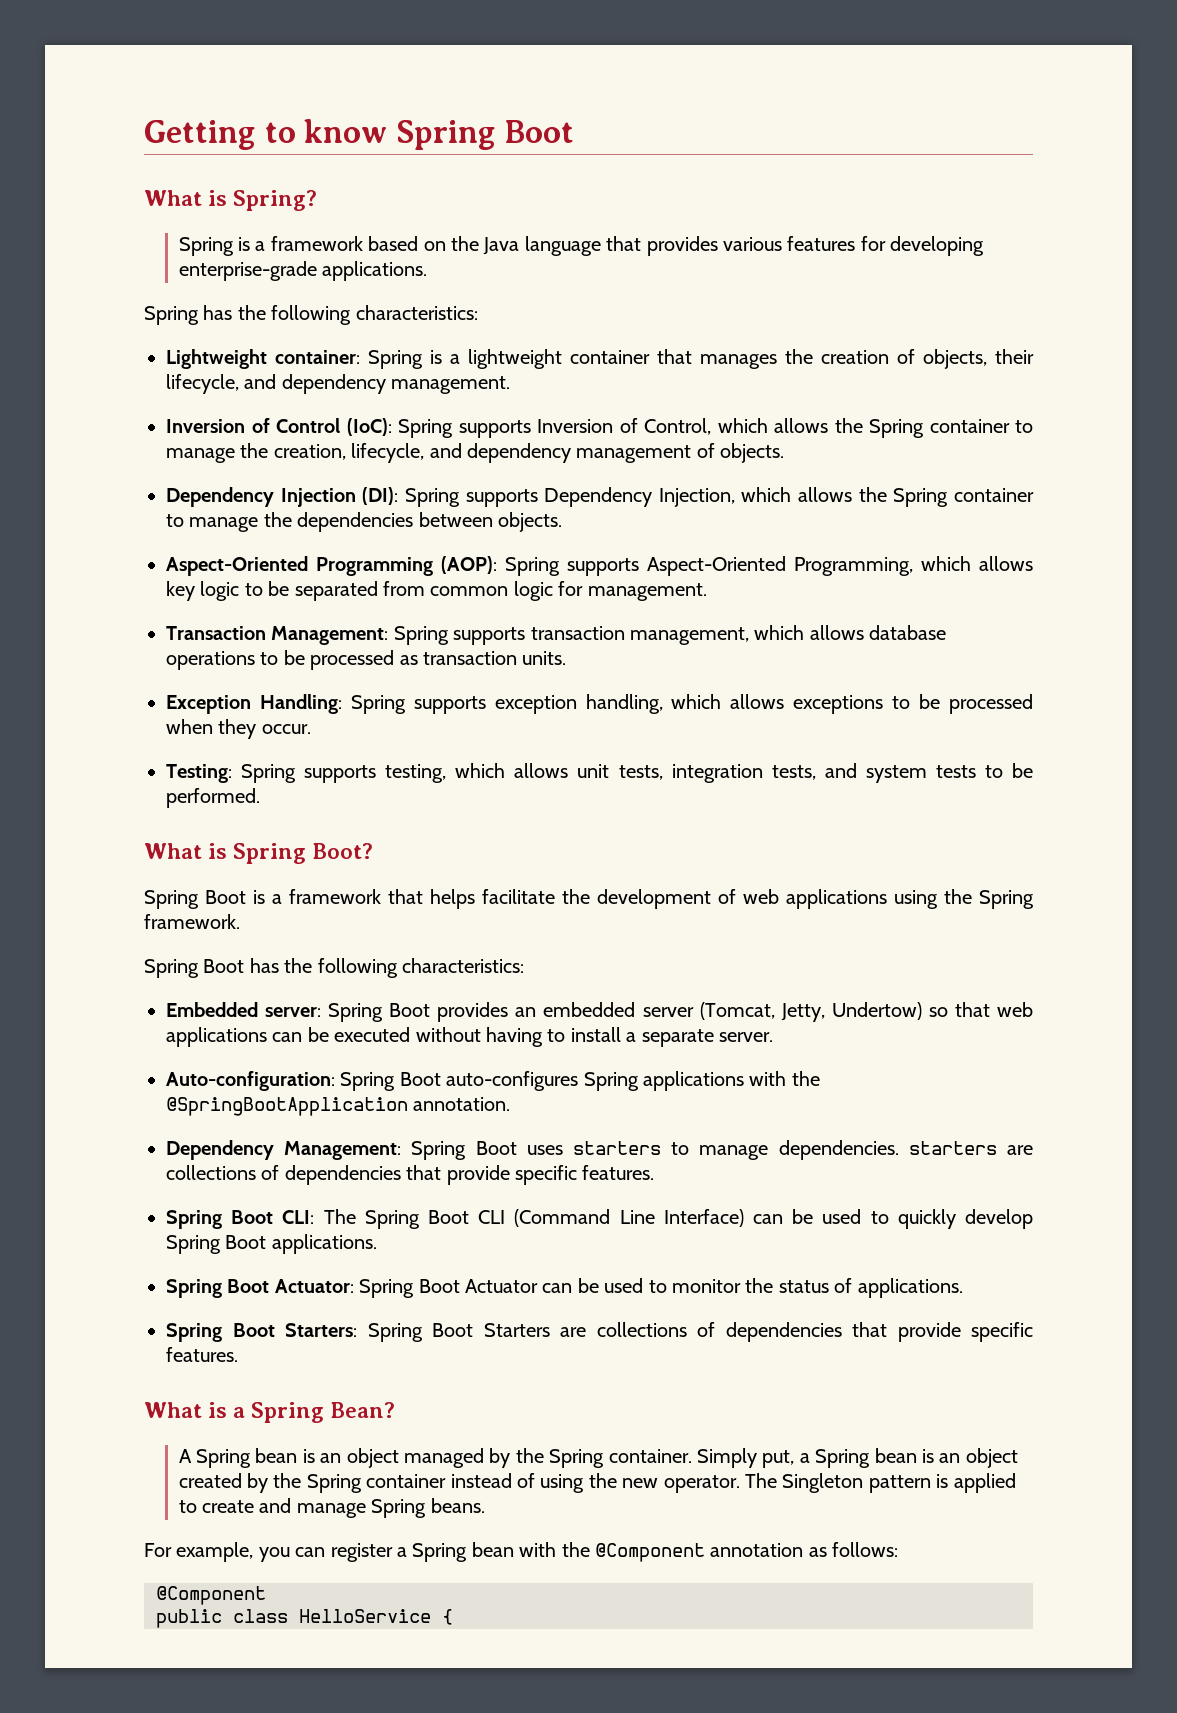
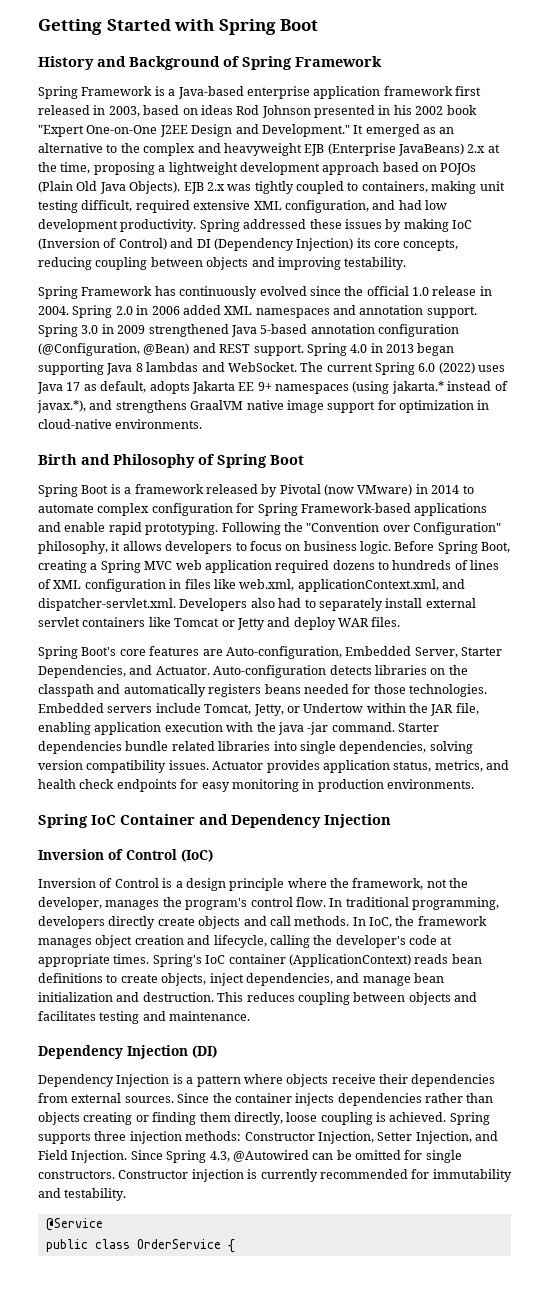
- Getting to know Spring Boot
- What is Spring?
- Spring is a framework based on the Java language that provides various features for developing enterprise-grade applications.
- Spring has the following characteristics:
- Lightweight container: Spring is a lightweight container that manages the creation of objects, their lifecycle, and dependency management.
- Inversion of Control (IoC): Spring supports Inversion of Control, which allows the Spring container to manage the creation, lifecycle, and dependency management of objects.
- Dependency Injection (DI): Spring supports Dependency Injection, which allows the Spring container to manage the dependencies between objects.
- Aspect-Oriented Programming (AOP): Spring supports Aspect-Oriented Programming, which allows key logic to be separated from common logic for management.
- Transaction Management: Spring supports transaction management, which allows database operations to be processed as transaction units.
- Exception Handling: Spring supports exception handling, which allows exceptions to be processed when they occur.
- Testing: Spring supports testing, which allows unit tests, integration tests, and system tests to be performed.
- What is Spring Boot?
+ Getting Started with Spring Boot
+ History and Background of Spring Framework
+ Spring Framework is a Java-based enterprise application framework first released in 2003, based on ideas Rod Johnson presented in his 2002 book "Expert One-on-One J2EE Design and Development." It emerged as an alternative to the complex and heavyweight EJB (Enterprise JavaBeans) 2.x at the time, proposing a lightweight development approach based on POJOs (Plain Old Java Objects). EJB 2.x was tightly coupled to containers, making unit testing difficult, required extensive XML configuration, and had low development productivity. Spring addressed these issues by making IoC (Inversion of Control) and DI (Dependency Injection) its core concepts, reducing coupling between objects and improving testability.
+ Spring Framework has continuously evolved since the official 1.0 release in 2004. Spring 2.0 in 2006 added XML namespaces and annotation support. Spring 3.0 in 2009 strengthened Java 5-based annotation configuration (@Configuration, @Bean) and REST support. Spring 4.0 in 2013 began supporting Java 8 lambdas and WebSocket. The current Spring 6.0 (2022) uses Java 17 as default, adopts Jakarta EE 9+ namespaces (using jakarta.* instead of javax.*), and strengthens GraalVM native image support for optimization in cloud-native environments.
+ Birth and Philosophy of Spring Boot
- Spring Boot is a framework that helps facilitate the development of web applications using the Spring framework.
- Spring Boot has the following characteristics:
- Embedded server: Spring Boot provides an embedded server (Tomcat, Jetty, Undertow) so that web applications can be executed without having to install a separate server.
- Auto-configuration: Spring Boot auto-configures Spring applications with the @SpringBootApplication annotation.
- Dependency Management: Spring Boot uses starters to manage dependencies. starters are collections of dependencies that provide specific features.
- Spring Boot CLI: The Spring Boot CLI (Command Line Interface) can be used to quickly develop Spring Boot applications.
- Spring Boot Actuator: Spring Boot Actuator can be used to monitor the status of applications.
- Spring Boot Starters: Spring Boot Starters are collections of dependencies that provide specific features.
- What is a Spring Bean?
- A Spring bean is an object managed by the Spring container. Simply put, a Spring bean is an object created by the Spring container instead of using the new operator. The Singleton pattern is applied to create and manage Spring beans.
- For example, you can register a Spring bean with the @Component annotation as follows:
- @Component
+ Spring Boot is a framework released by Pivotal (now VMware) in 2014 to automate complex configuration for Spring Framework-based applications and enable rapid prototyping. Following the "Convention over Configuration" philosophy, it allows developers to focus on business logic. Before Spring Boot, creating a Spring MVC web application required dozens to hundreds of lines of XML configuration in files like web.xml, applicationContext.xml, and dispatcher-servlet.xml. Developers also had to separately install external servlet containers like Tomcat or Jetty and deploy WAR files.
+ Spring Boot's core features are Auto-configuration, Embedded Server, Starter Dependencies, and Actuator. Auto-configuration detects libraries on the classpath and automatically registers beans needed for those technologies. Embedded servers include Tomcat, Jetty, or Undertow within the JAR file, enabling application execution with the java -jar command. Starter dependencies bundle related libraries into single dependencies, solving version compatibility issues. Actuator provides application status, metrics, and health check endpoints for easy monitoring in production environments.
+ Spring IoC Container and Dependency Injection
+ Inversion of Control (IoC)
+ Inversion of Control is a design principle where the framework, not the developer, manages the program's control flow. In traditional programming, developers directly create objects and call methods. In IoC, the framework manages object creation and lifecycle, calling the developer's code at appropriate times. Spring's IoC container (ApplicationContext) reads bean definitions to create objects, inject dependencies, and manage bean initialization and destruction. This reduces coupling between objects and facilitates testing and maintenance.
+ Dependency Injection (DI)
+ Dependency Injection is a pattern where objects receive their dependencies from external sources. Since the container injects dependencies rather than objects creating or finding them directly, loose coupling is achieved. Spring supports three injection methods: Constructor Injection, Setter Injection, and Field Injection. Since Spring 4.3, @Autowired can be omitted for single constructors. Constructor injection is currently recommended for immutability and testability.
+ @Service
- public class HelloService {
+ public class OrderService {

